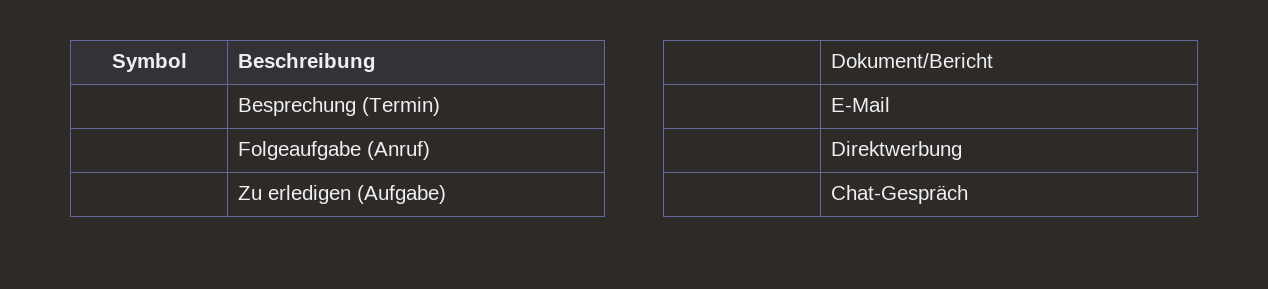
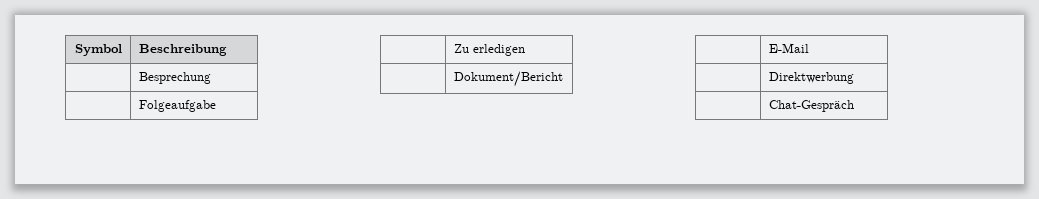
- | Besprechung (Termin)
+ | Besprechung
- | Folgeaufgabe (Anruf)
+ | Folgeaufgabe
- | Zu erledigen (Aufgabe)
+ | Zu erledigen

